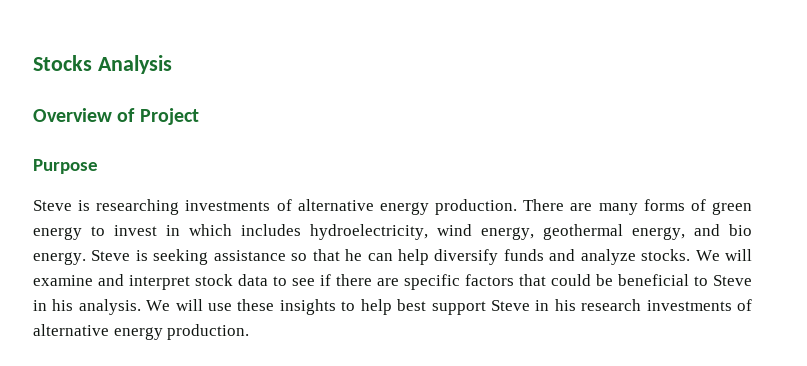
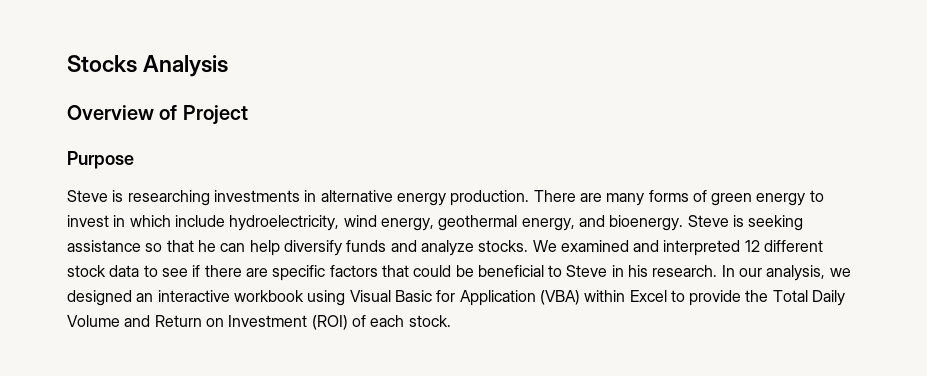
- Steve is researching investments of alternative energy production.
+ Steve is researching investments in alternative energy production.
- There are many forms of green energy to invest in which includes hydroelectricity, wind energy, geothermal energy, and bio energy.
+ There are many forms of green energy to invest in which include hydroelectricity, wind energy, geothermal energy, and bioenergy.
- We will examine and interpret stock data to see if there are specific factors that could be beneficial to Steve in his analysis. We will use these insights to help best support Steve in his research investments of alternative energy production.
+ We examined and interpreted 12 different stock data to see if there are specific factors that could be beneficial to Steve in his research. In our analysis, we designed an interactive workbook using Visual Basic for Application (VBA) within Excel to provide the Total Daily Volume and Return on Investment (ROI) of each stock.

